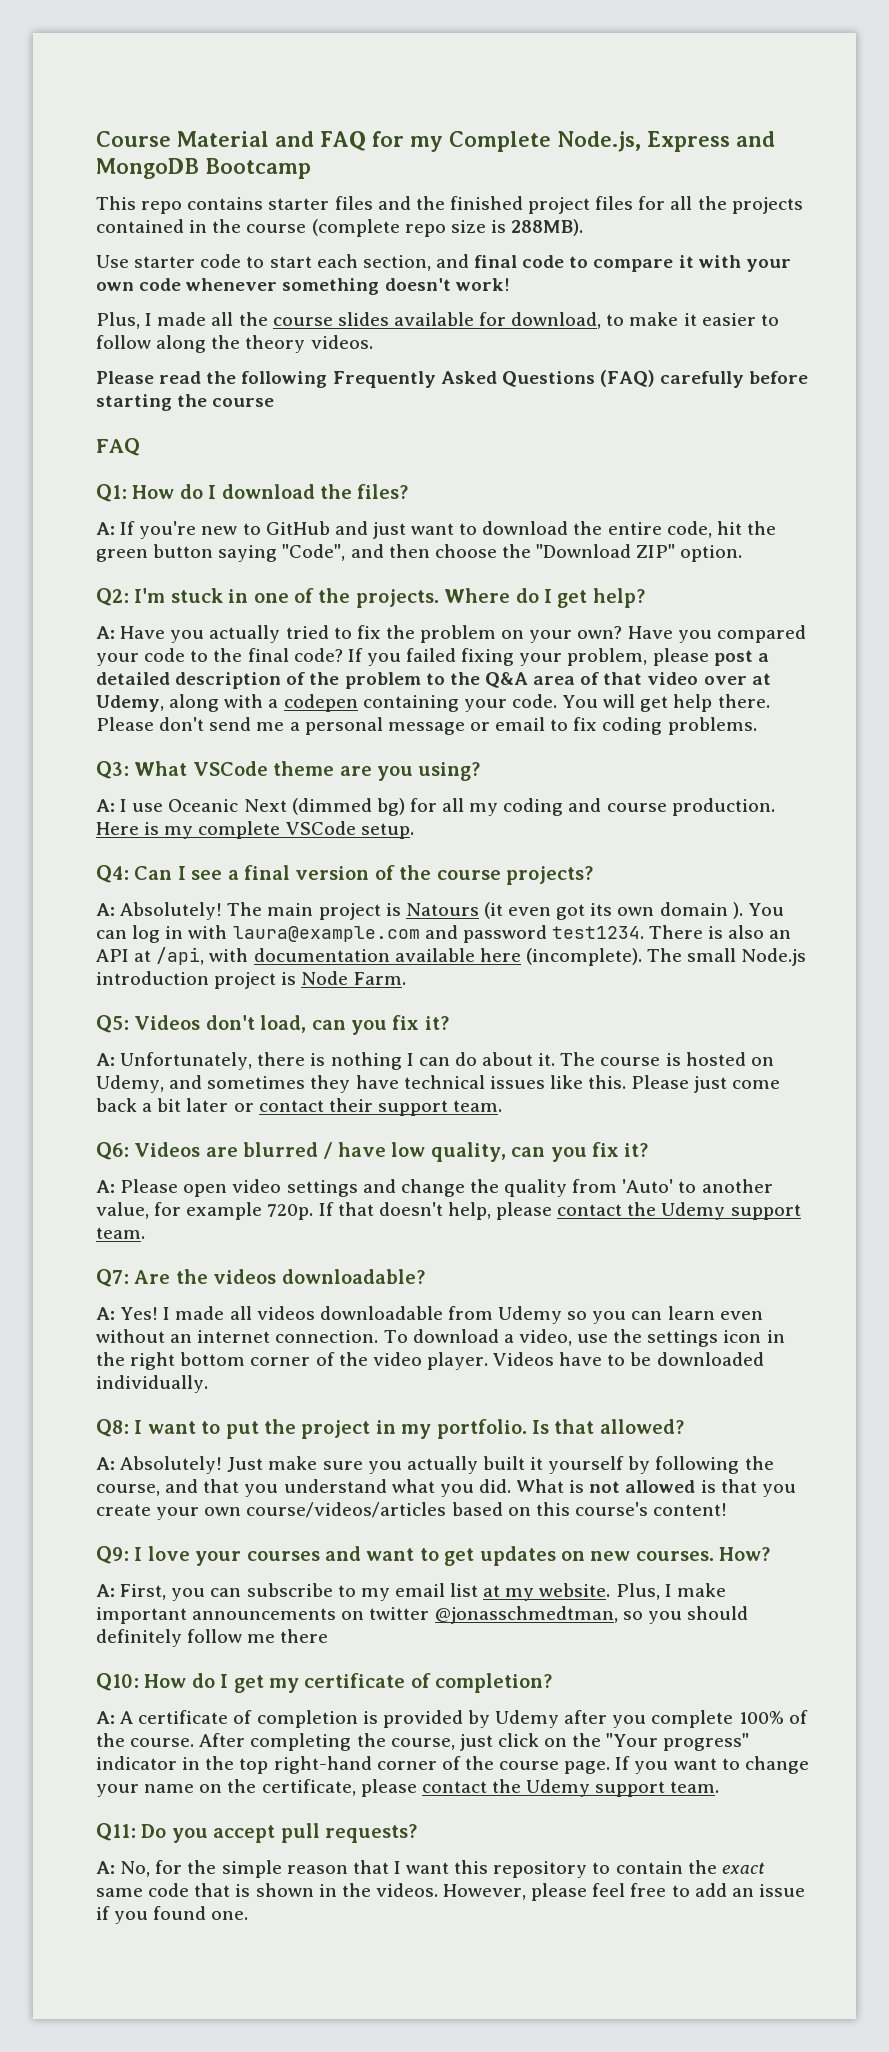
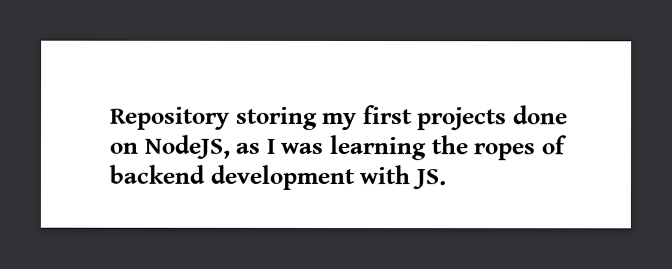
- Course Material and FAQ for my Complete Node.js, Express and MongoDB Bootcamp
- This repo contains starter files and the finished project files for all the projects contained in the course (complete repo size is 288MB).
- Use starter code to start each section, and final code to compare it with your own code whenever something doesn't work!
- Plus, I made all the course slides available for download, to make it easier to follow along the theory videos.
- Please read the following Frequently Asked Questions (FAQ) carefully before starting the course
- FAQ
- Q1: How do I download the files?
- A: If you're new to GitHub and just want to download the entire code, hit the green button saying "Code", and then choose the "Download ZIP" option.
- Q2: I'm stuck in one of the projects. Where do I get help?
- A: Have you actually tried to fix the problem on your own? Have you compared your code to the final code? If you failed fixing your problem, please post a detailed description of the problem to the Q&A area of that video over at Udemy, along with a codepen containing your code. You will get help there. Please don't send me a personal message or email to fix coding problems.
- Q3: What VSCode theme are you using?
- A: I use Oceanic Next (dimmed bg) for all my coding and course production. Here is my complete VSCode setup.
- Q4: Can I see a final version of the course projects?
- A: Absolutely! The main project is Natours (it even got its own domain ). You can log in with laura@example.com and password test1234. There is also an API at /api, with documentation available here (incomplete). The small Node.js introduction project is Node Farm.
- Q5: Videos don't load, can you fix it?
- A: Unfortunately, there is nothing I can do about it. The course is hosted on Udemy, and sometimes they have technical issues like this. Please just come back a bit later or contact their support team.
- Q6: Videos are blurred / have low quality, can you fix it?
- A: Please open video settings and change the quality from 'Auto' to another value, for example 720p. If that doesn't help, please contact the Udemy support team.
- Q7: Are the videos downloadable?
- A: Yes! I made all videos downloadable from Udemy so you can learn even without an internet connection. To download a video, use the settings icon in the right bottom corner of the video player. Videos have to be downloaded individually.
- Q8: I want to put the project in my portfolio. Is that allowed?
- A: Absolutely! Just make sure you actually built it yourself by following the course, and that you understand what you did. What is not allowed is that you create your own course/videos/articles based on this course's content!
- Q9: I love your courses and want to get updates on new courses. How?
- A: First, you can subscribe to my email list at my website. Plus, I make important announcements on twitter @jonasschmedtman, so you should definitely follow me there
- Q10: How do I get my certificate of completion?
- A: A certificate of completion is provided by Udemy after you complete 100% of the course. After completing the course, just click on the "Your progress" indicator in the top right-hand corner of the course page. If you want to change your name on the certificate, please contact the Udemy support team.
- Q11: Do you accept pull requests?
- A: No, for the simple reason that I want this repository to contain the exact same code that is shown in the videos. However, please feel free to add an issue if you found one.
+ Repository storing my first projects done on NodeJS, as I was learning the ropes of backend development with JS.

